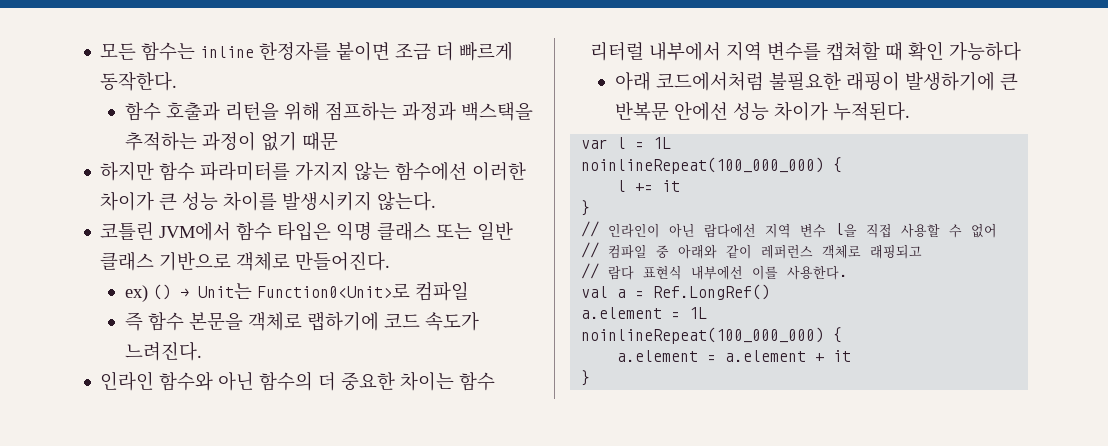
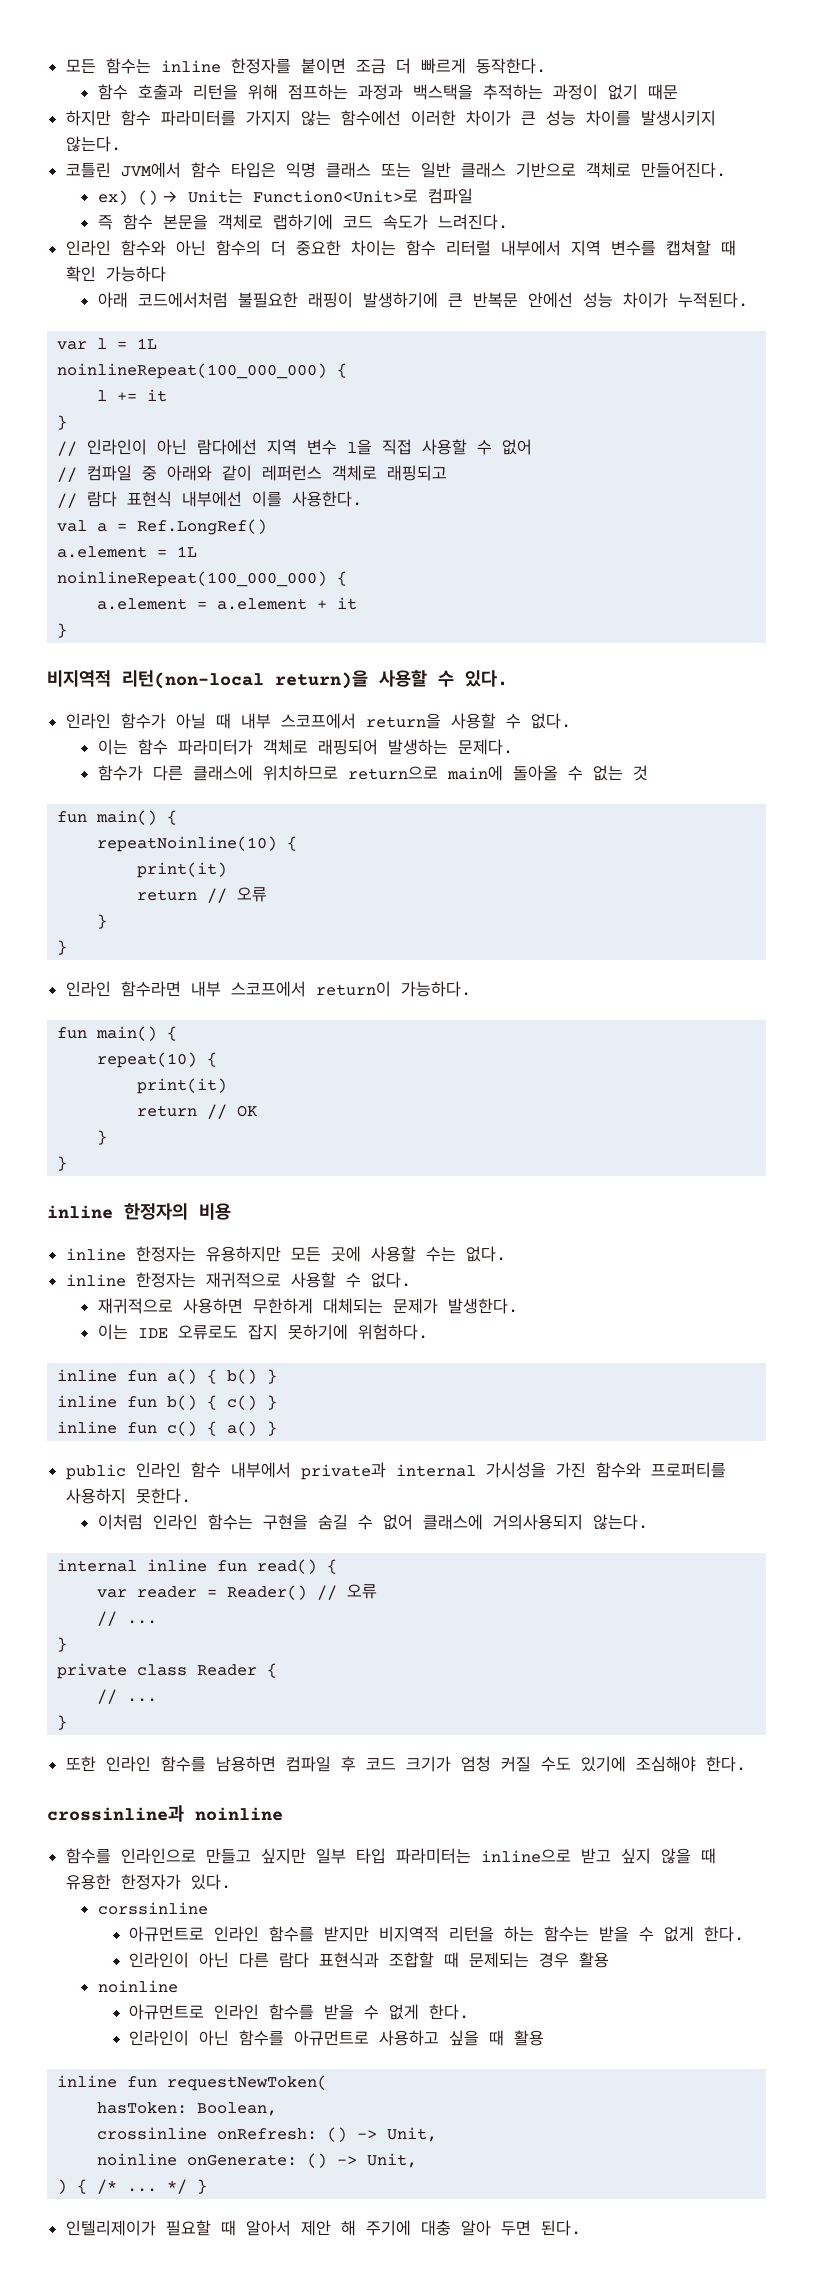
+ 비지역적 리턴(non-local return)을 사용할 수 있다.
+ 인라인 함수가 아닐 때 내부 스코프에서 return을 사용할 수 없다.
+ 이는 함수 파라미터가 객체로 래핑되어 발생하는 문제다.
+ 함수가 다른 클래스에 위치하므로 return으로 main에 돌아올 수 없는 것
+ fun main() {
+ repeatNoinline(10) {
+ print(it)
+ return // 오류
+ }
+ }
+ 인라인 함수라면 내부 스코프에서 return이 가능하다.
+ fun main() {
+ repeat(10) {
+ print(it)
+ return // OK
+ }
+ }
+ inline 한정자의 비용
+ inline 한정자는 유용하지만 모든 곳에 사용할 수는 없다.
+ inline 한정자는 재귀적으로 사용할 수 없다.
+ 재귀적으로 사용하면 무한하게 대체되는 문제가 발생한다.
+ 이는 IDE 오류로도 잡지 못하기에 위험하다.
+ inline fun a() { b() }
+ inline fun b() { c() }
+ inline fun c() { a() }
+ public 인라인 함수 내부에서 private과 internal 가시성을 가진 함수와 프로퍼티를 사용하지 못한다.
+ 이처럼 인라인 함수는 구현을 숨길 수 없어 클래스에 거의사용되지 않는다.
+ internal inline fun read() {
+ var reader = Reader() // 오류
+ // ...
+ }
+ private class Reader {
+ // ...
+ }
+ 또한 인라인 함수를 남용하면 컴파일 후 코드 크기가 엄청 커질 수도 있기에 조심해야 한다.
+ crossinline과 noinline
+ 함수를 인라인으로 만들고 싶지만 일부 타입 파라미터는 inline으로 받고 싶지 않을 때 유용한 한정자가 있다.
+ corssinline
+ 아규먼트로 인라인 함수를 받지만 비지역적 리턴을 하는 함수는 받을 수 없게 한다.
+ 인라인이 아닌 다른 람다 표현식과 조합할 때 문제되는 경우 활용
+ noinline
+ 아규먼트로 인라인 함수를 받을 수 없게 한다.
+ 인라인이 아닌 함수를 아규먼트로 사용하고 싶을 때 활용
+ inline fun requestNewToken(
+ hasToken: Boolean,
+ crossinline onRefresh: () -> Unit,
+ noinline onGenerate: () -> Unit,
+ ) { /* ... */ }
+ 인텔리제이가 필요할 때 알아서 제안 해 주기에 대충 알아 두면 된다.

